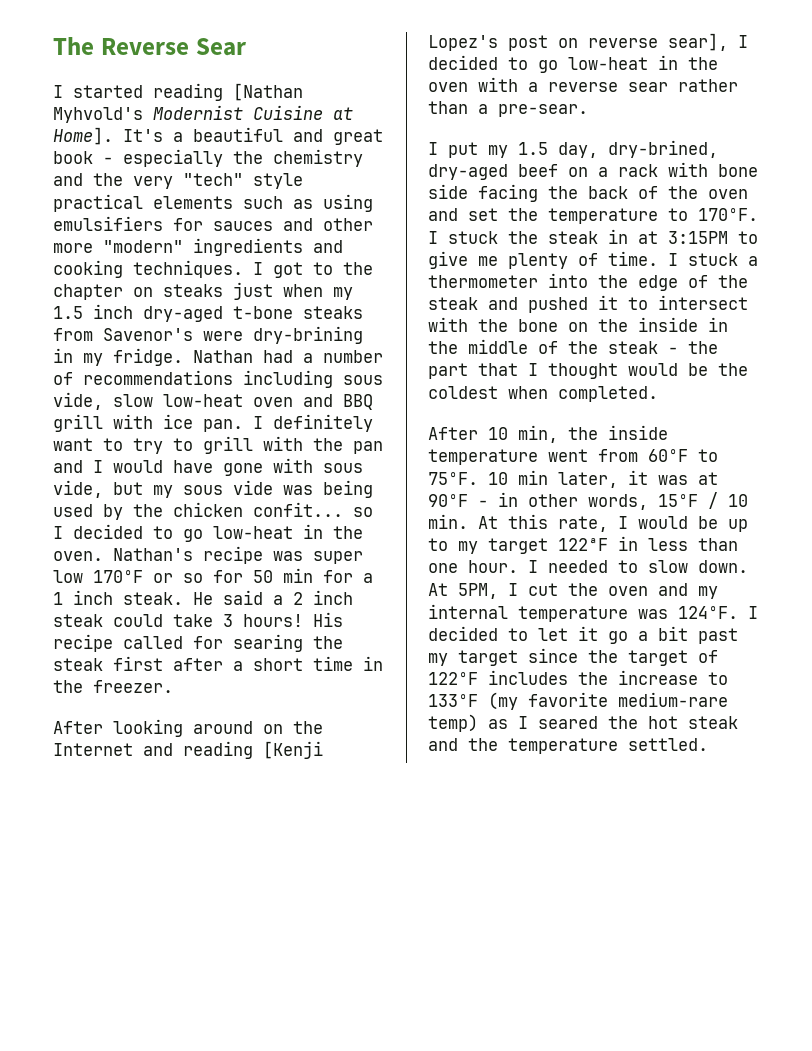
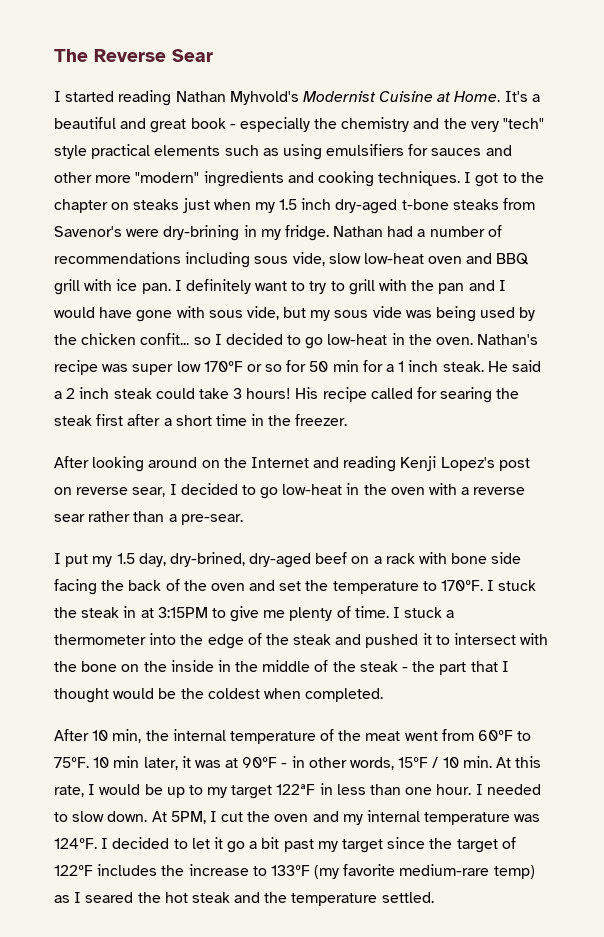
- I started reading [Nathan Myhvold's Modernist Cuisine at Home].
+ I started reading Nathan Myhvold's Modernist Cuisine at Home.
- After looking around on the Internet and reading [Kenji Lopez's post on reverse sear], I decided to go low-heat in the oven with a reverse sear rather than a pre-sear.
+ After looking around on the Internet and reading Kenji Lopez's post on reverse sear, I decided to go low-heat in the oven with a reverse sear rather than a pre-sear.
- After 10 min, the inside temperature went from 60ºF to 75ºF.
+ After 10 min, the internal temperature of the meat went from 60ºF to 75ºF.

